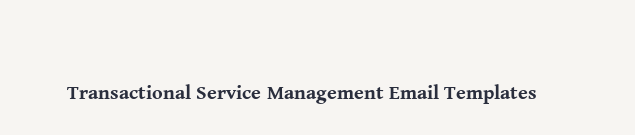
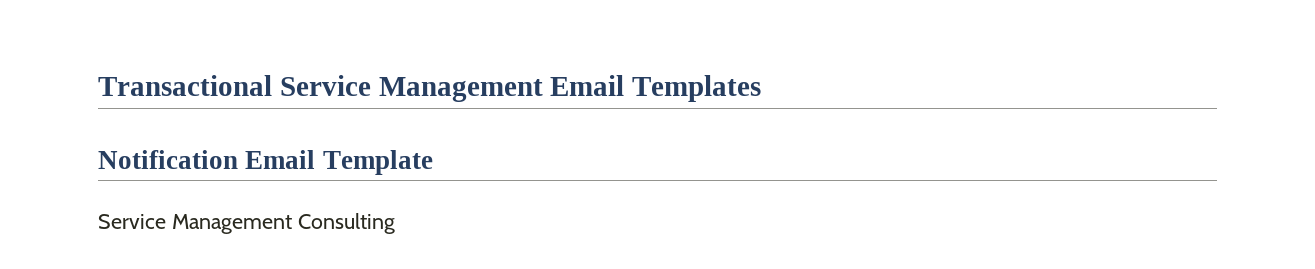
+ Notification Email Template
+ Service Management Consulting

